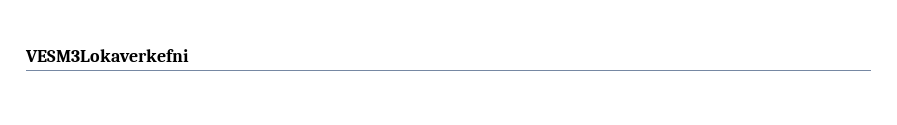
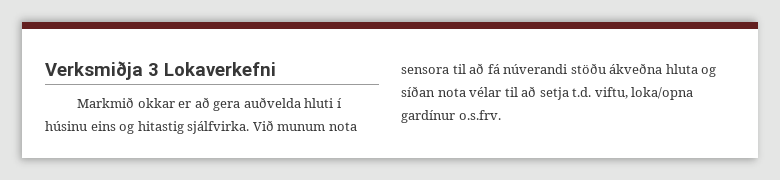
- VESM3Lokaverkefni
+ Verksmiðja 3 Lokaverkefni
+ Markmið okkar er að gera auðvelda hluti í húsinu eins og hitastig sjálfvirka. Við munum nota sensora til að fá núverandi stöðu ákveðna hluta og síðan nota vélar til að setja t.d. viftu, loka/opna gardínur o.s.frv.

